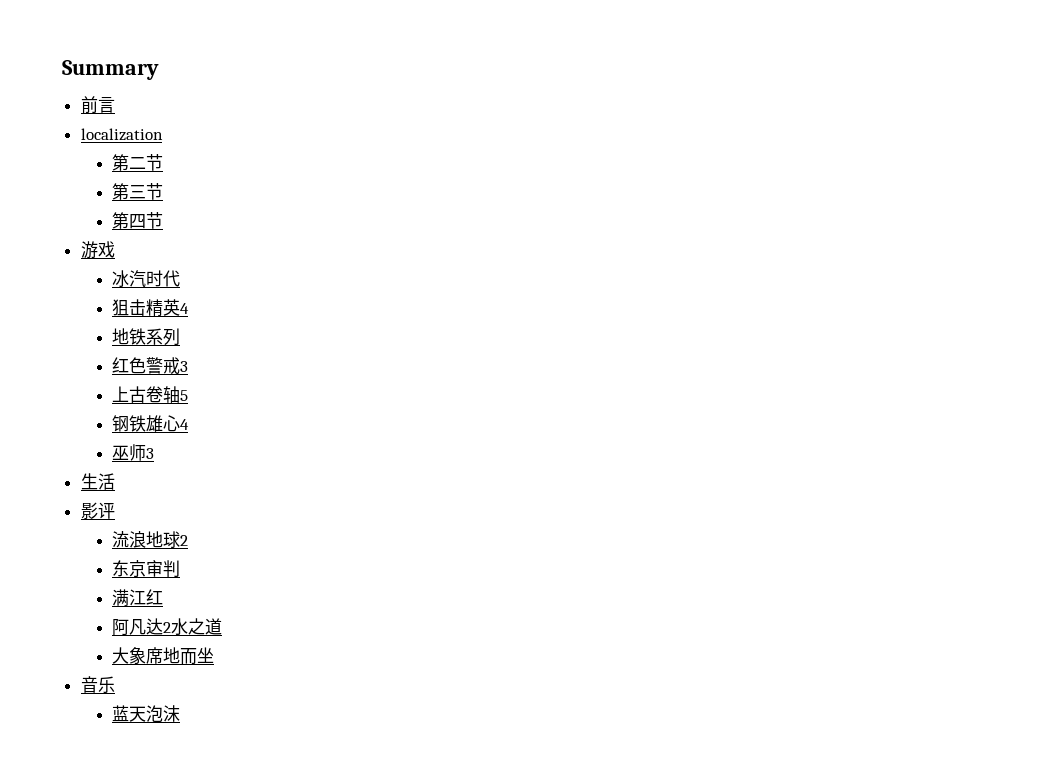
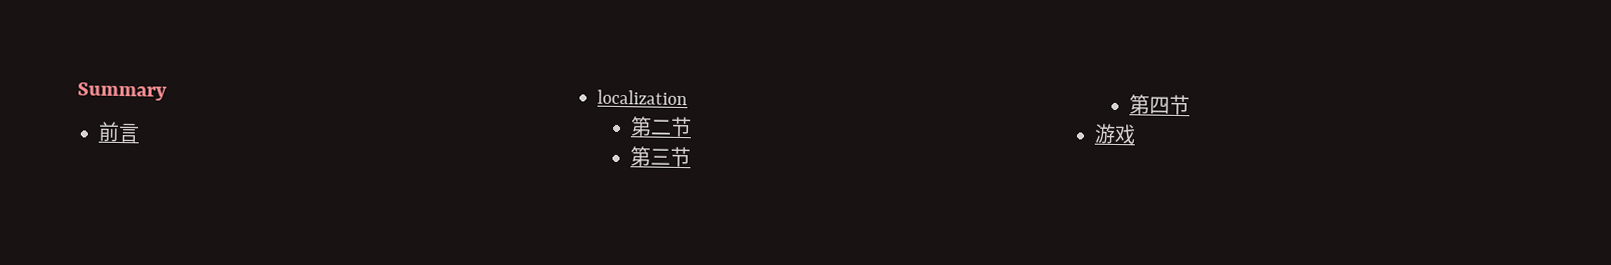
- 冰汽时代
- 狙击精英4
- 地铁系列
- 红色警戒3
- 上古卷轴5
- 钢铁雄心4
- 巫师3
- 生活
- 影评
- 流浪地球2
- 东京审判
- 满江红
- 阿凡达2水之道
- 大象席地而坐
- 音乐
- 蓝天泡沫

